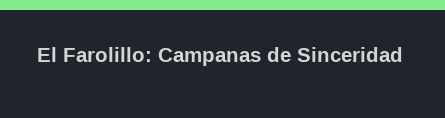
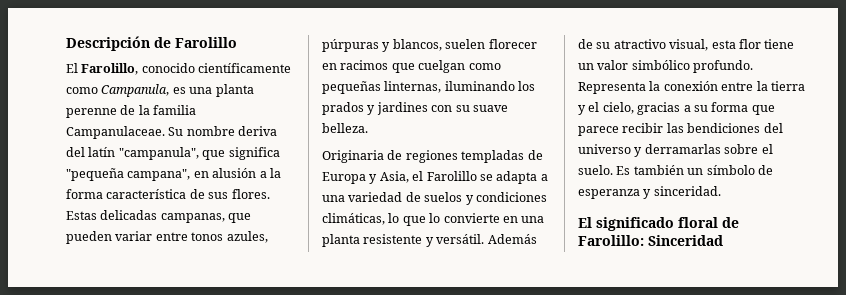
- El Farolillo: Campanas de Sinceridad
+ Descripción de Farolillo
+ El Farolillo, conocido científicamente como Campanula, es una planta perenne de la familia Campanulaceae. Su nombre deriva del latín "campanula", que significa "pequeña campana", en alusión a la forma característica de sus flores. Estas delicadas campanas, que pueden variar entre tonos azules, púrpuras y blancos, suelen florecer en racimos que cuelgan como pequeñas linternas, iluminando los prados y jardines con su suave belleza.
+ Originaria de regiones templadas de Europa y Asia, el Farolillo se adapta a una variedad de suelos y condiciones climáticas, lo que lo convierte en una planta resistente y versátil. Además de su atractivo visual, esta flor tiene un valor simbólico profundo. Representa la conexión entre la tierra y el cielo, gracias a su forma que parece recibir las bendiciones del universo y derramarlas sobre el suelo. Es también un símbolo de esperanza y sinceridad.
+ El significado floral de Farolillo: Sinceridad

